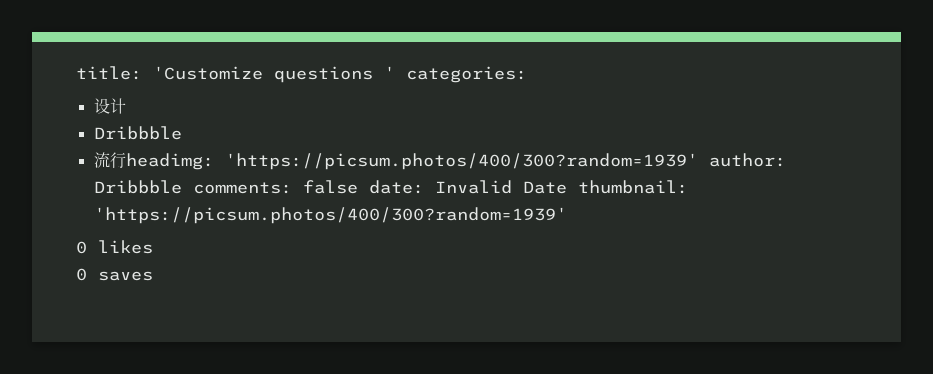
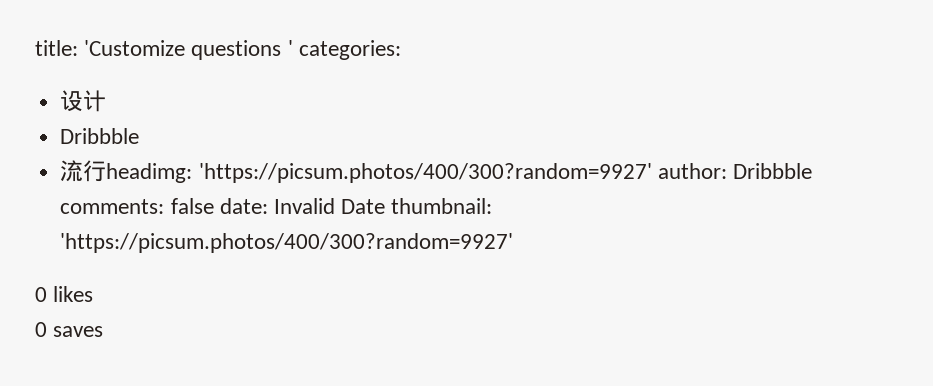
- 流行headimg: 'https://picsum.photos/400/300?random=1939' author: Dribbble comments: false date: Invalid Date thumbnail: 'https://picsum.photos/400/300?random=1939'
+ 流行headimg: 'https://picsum.photos/400/300?random=9927' author: Dribbble comments: false date: Invalid Date thumbnail: 'https://picsum.photos/400/300?random=9927'

